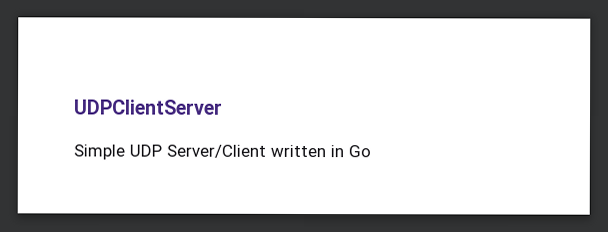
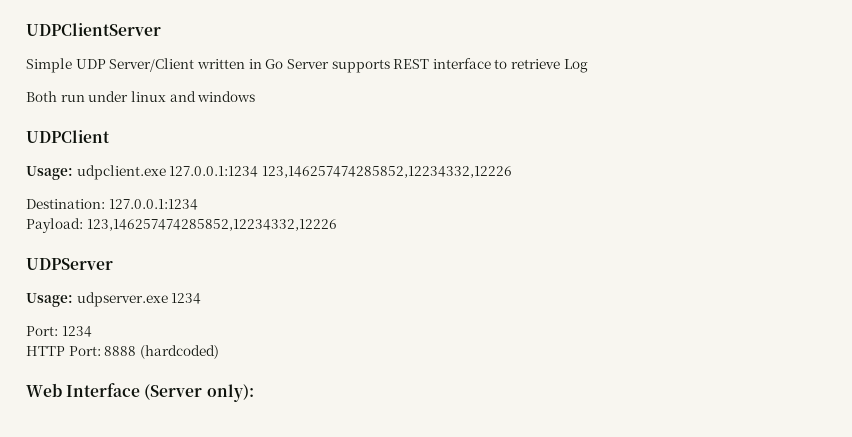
- Simple UDP Server/Client written in Go
+ Simple UDP Server/Client written in Go Server supports REST interface to retrieve Log
+ Both run under linux and windows
+ UDPClient
+ Usage: udpclient.exe 127.0.0.1:1234 123,146257474285852,12234332,12226
+ Destination: 127.0.0.1:1234
+ Payload: 123,146257474285852,12234332,12226
+ UDPServer
+ Usage: udpserver.exe 1234
+ Port: 1234
+ HTTP Port: 8888 (hardcoded)
+ Web Interface (Server only):

